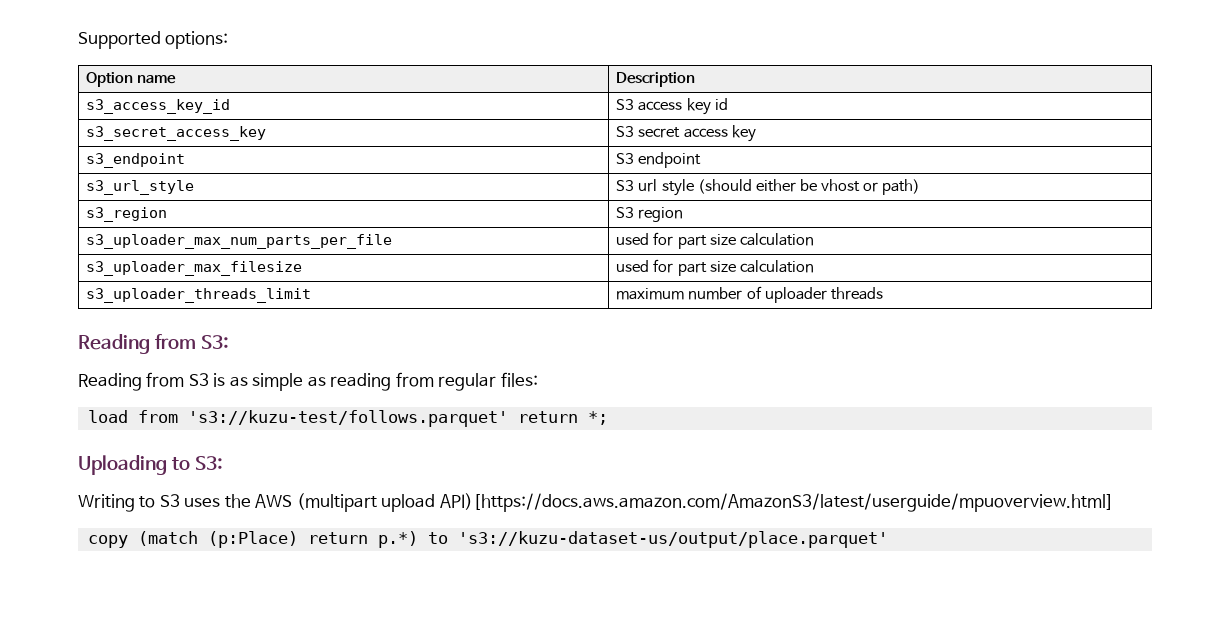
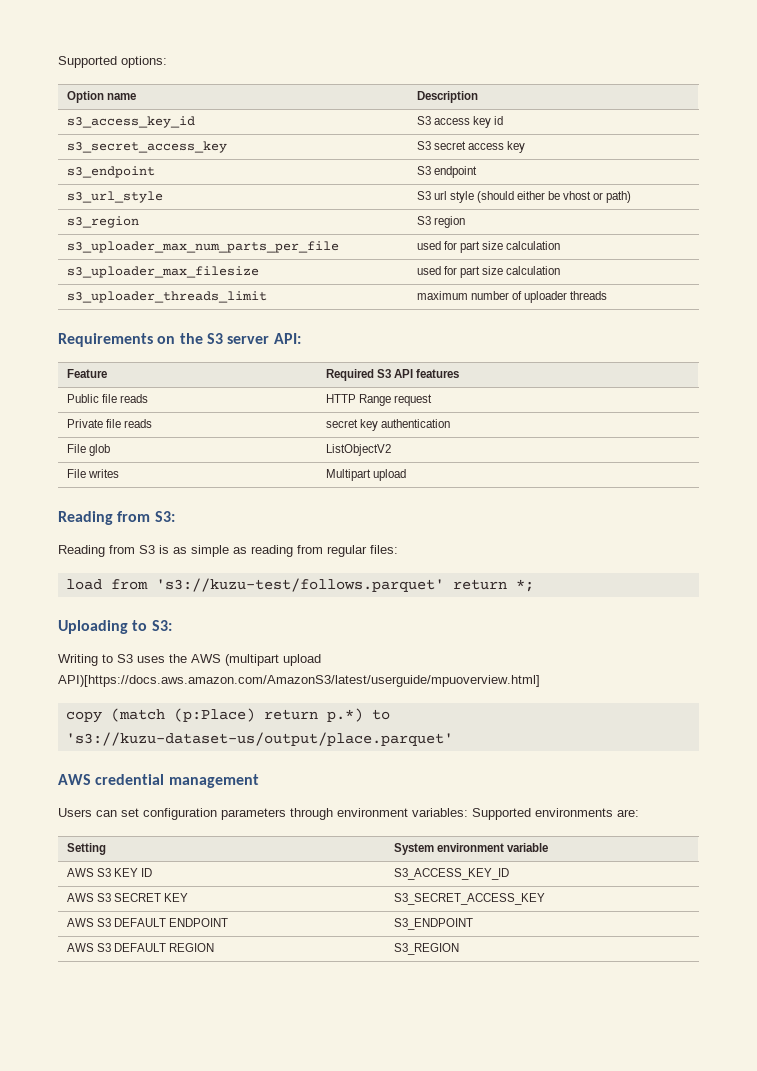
+ Requirements on the S3 server API:
+ Feature | Required S3 API features
+ Public file reads | HTTP Range request
+ Private file reads | secret key authentication
+ File glob | ListObjectV2
+ File writes | Multipart upload
+ AWS credential management
+ Users can set configuration parameters through environment variables: Supported environments are:
+ Setting | System environment variable
+ AWS S3 KEY ID | S3_ACCESS_KEY_ID
+ AWS S3 SECRET KEY | S3_SECRET_ACCESS_KEY
+ AWS S3 DEFAULT ENDPOINT | S3_ENDPOINT
+ AWS S3 DEFAULT REGION | S3_REGION

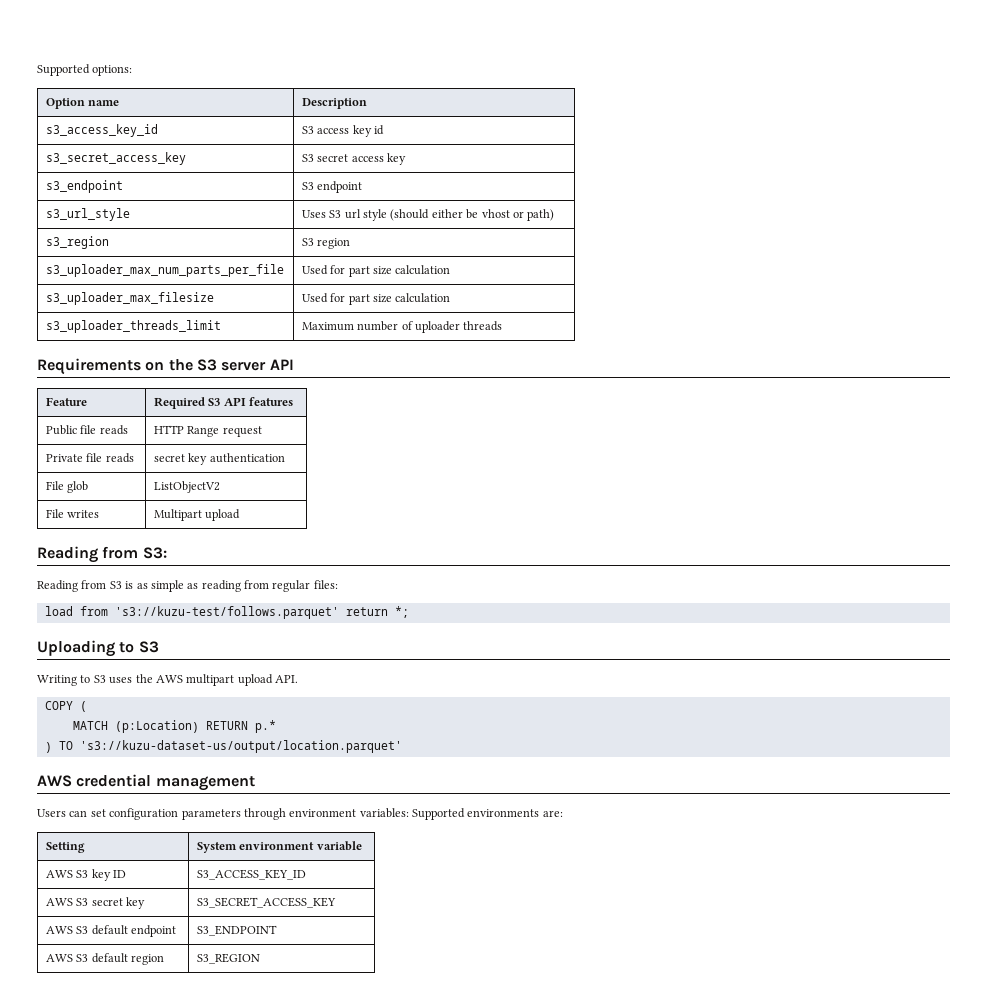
- s3_url_style | S3 url style (should either be vhost or path)
+ s3_url_style | Uses S3 url style (should either be vhost or path)
- s3_uploader_max_num_parts_per_file | used for part size calculation
+ s3_uploader_max_num_parts_per_file | Used for part size calculation
- s3_uploader_max_filesize | used for part size calculation
+ s3_uploader_max_filesize | Used for part size calculation
- s3_uploader_threads_limit | maximum number of uploader threads
+ s3_uploader_threads_limit | Maximum number of uploader threads
- Requirements on the S3 server API:
+ Requirements on the S3 server API
- Uploading to S3:
+ Uploading to S3
- Writing to S3 uses the AWS (multipart upload API)[https://docs.aws.amazon.com/AmazonS3/latest/userguide/mpuoverview.html]
- copy (match (p:Place) return p.*) to 's3://kuzu-dataset-us/output/place.parquet'
+ Writing to S3 uses the AWS multipart upload API.
+ COPY (
+ MATCH (p:Location) RETURN p.*
+ ) TO 's3://kuzu-dataset-us/output/location.parquet'
- AWS S3 KEY ID | S3_ACCESS_KEY_ID
+ AWS S3 key ID | S3_ACCESS_KEY_ID
- AWS S3 SECRET KEY | S3_SECRET_ACCESS_KEY
+ AWS S3 secret key | S3_SECRET_ACCESS_KEY
- AWS S3 DEFAULT ENDPOINT | S3_ENDPOINT
+ AWS S3 default endpoint | S3_ENDPOINT
- AWS S3 DEFAULT REGION | S3_REGION
+ AWS S3 default region | S3_REGION

